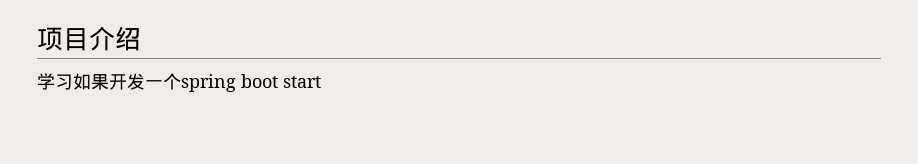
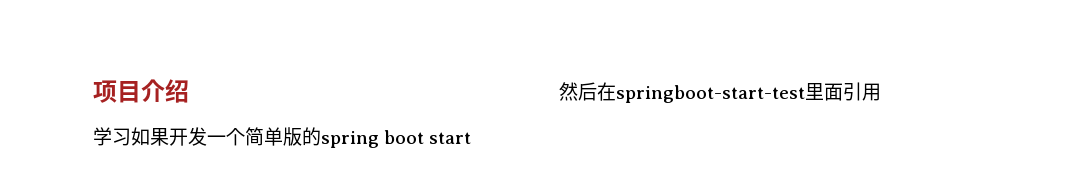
- 学习如果开发一个spring boot start
+ 学习如果开发一个简单版的spring boot start
+ 然后在springboot-start-test里面引用

